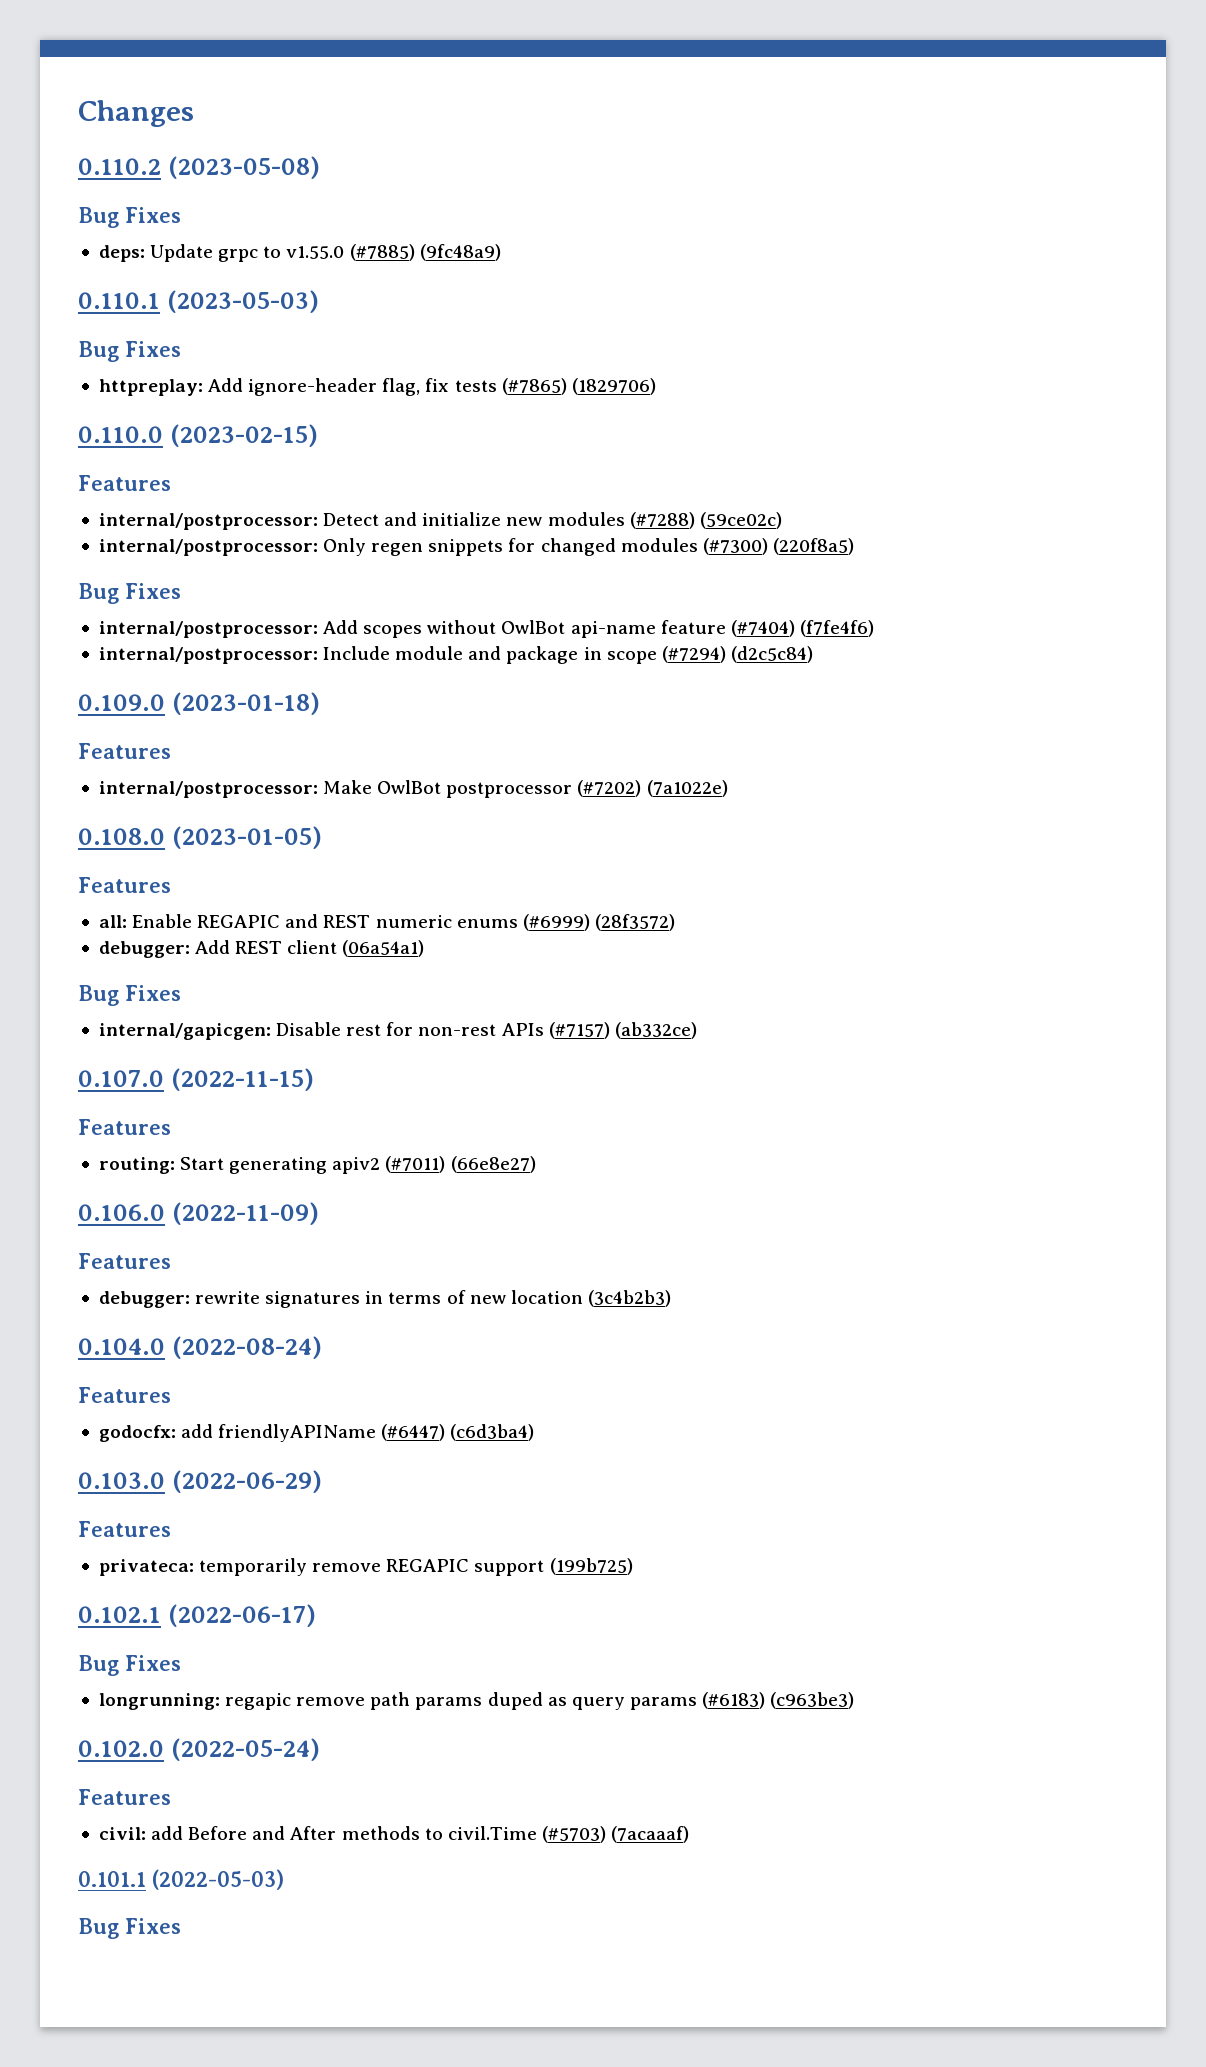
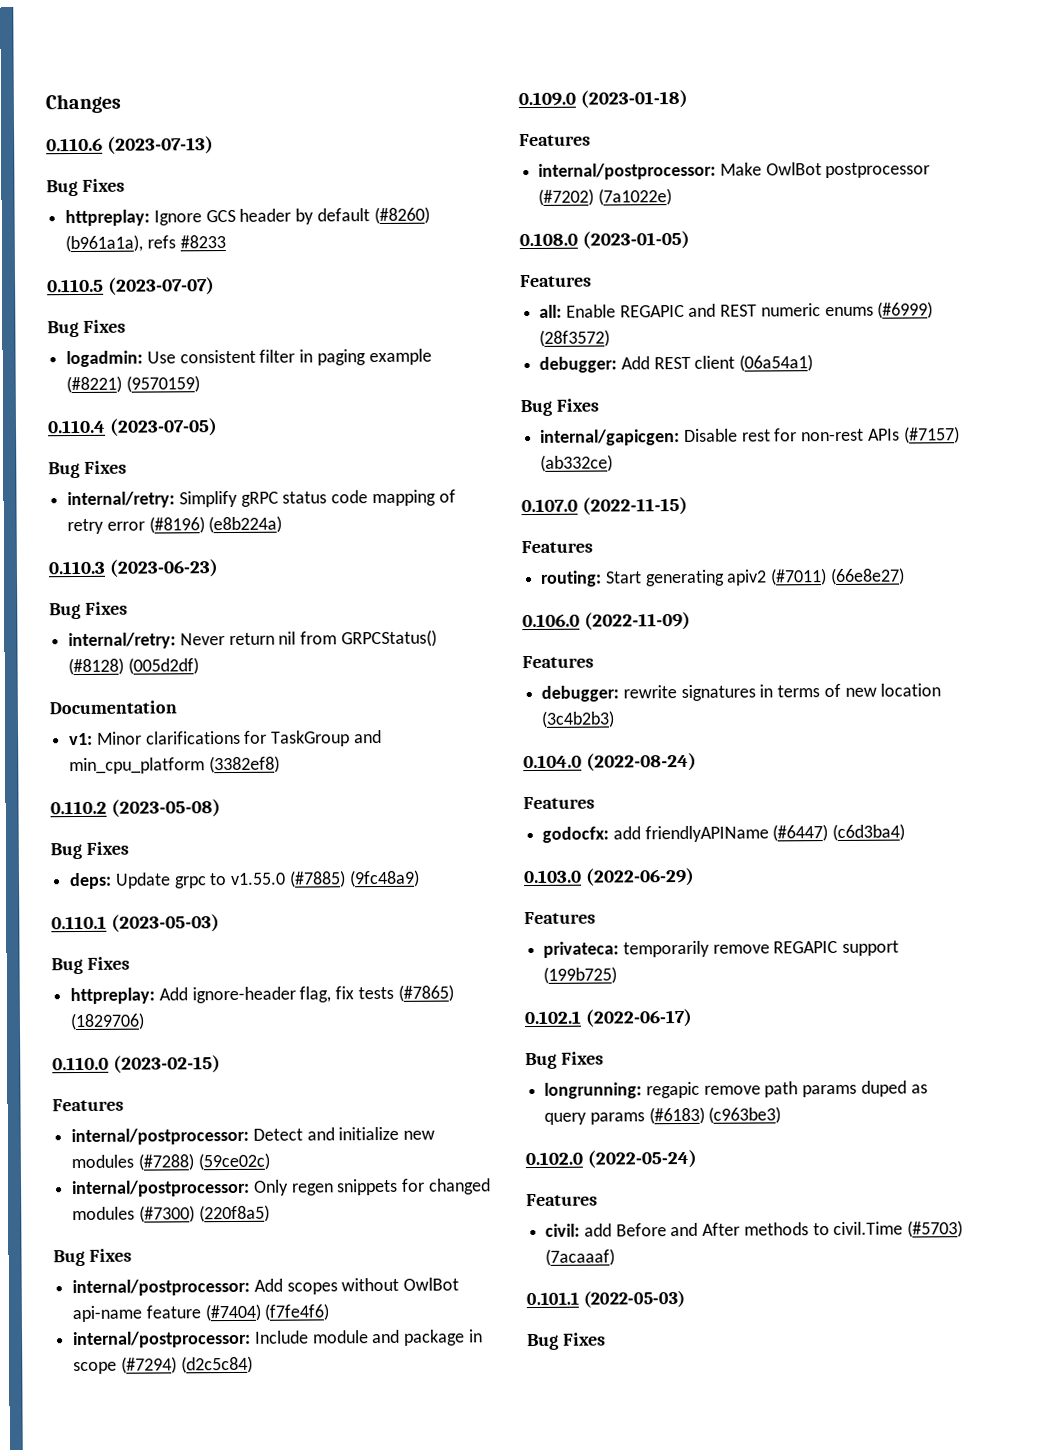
+ 0.110.6 (2023-07-13)
+ Bug Fixes
+ httpreplay: Ignore GCS header by default (#8260) (b961a1a), refs #8233
+ 0.110.5 (2023-07-07)
+ Bug Fixes
+ logadmin: Use consistent filter in paging example (#8221) (9570159)
+ 0.110.4 (2023-07-05)
+ Bug Fixes
+ internal/retry: Simplify gRPC status code mapping of retry error (#8196) (e8b224a)
+ 0.110.3 (2023-06-23)
+ Bug Fixes
+ internal/retry: Never return nil from GRPCStatus() (#8128) (005d2df)
+ Documentation
+ v1: Minor clarifications for TaskGroup and min_cpu_platform (3382ef8)

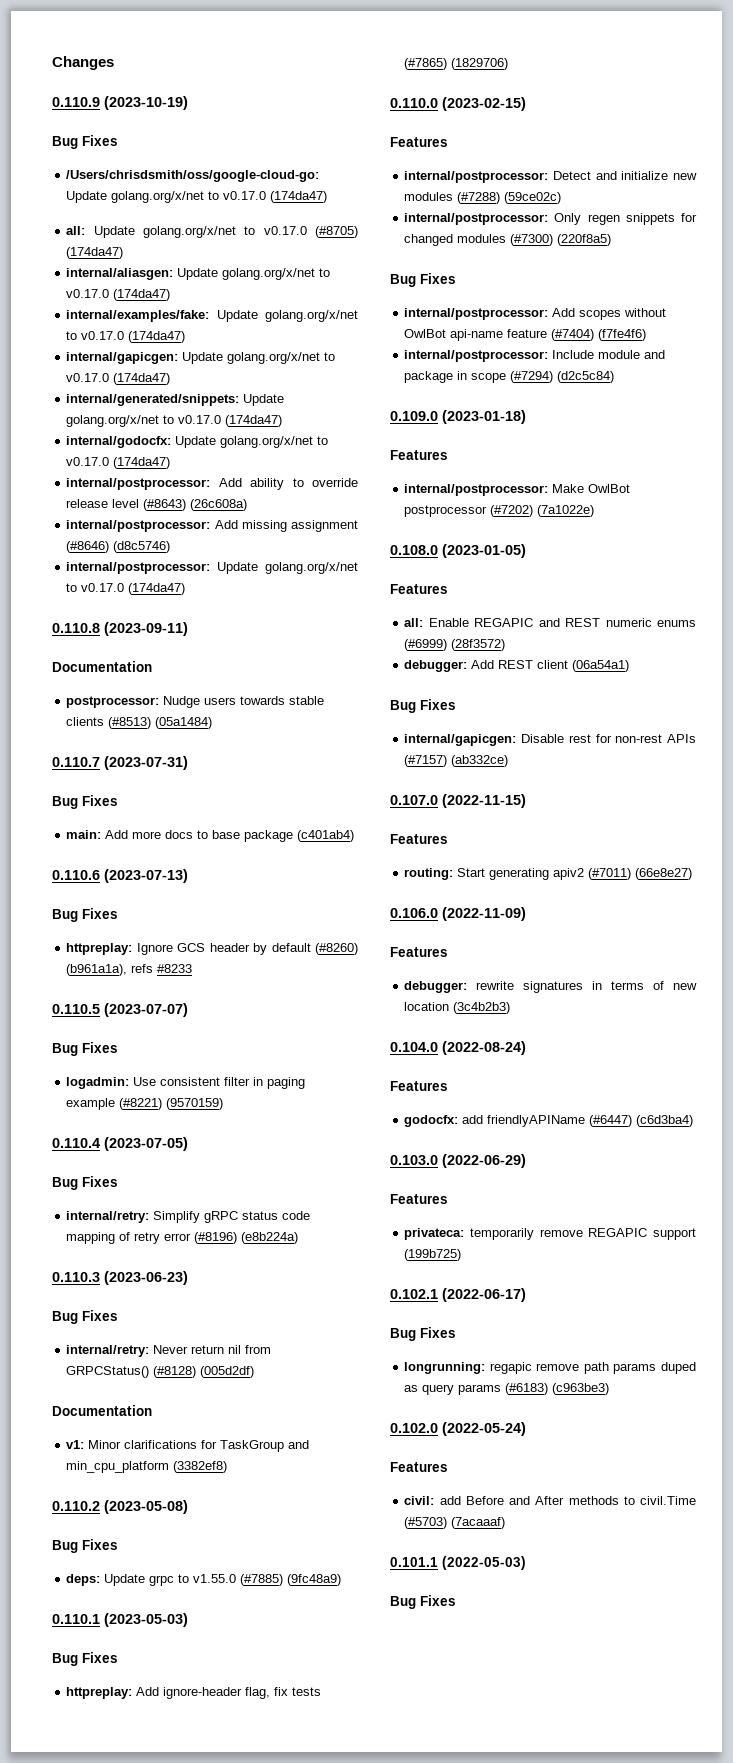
+ 0.110.9 (2023-10-19)
+ Bug Fixes
+ /Users/chrisdsmith/oss/google-cloud-go: Update golang.org/x/net to v0.17.0 (174da47)
+ all: Update golang.org/x/net to v0.17.0 (#8705) (174da47)
+ internal/aliasgen: Update golang.org/x/net to v0.17.0 (174da47)
+ internal/examples/fake: Update golang.org/x/net to v0.17.0 (174da47)
+ internal/gapicgen: Update golang.org/x/net to v0.17.0 (174da47)
+ internal/generated/snippets: Update golang.org/x/net to v0.17.0 (174da47)
+ internal/godocfx: Update golang.org/x/net to v0.17.0 (174da47)
+ internal/postprocessor: Add ability to override release level (#8643) (26c608a)
+ internal/postprocessor: Add missing assignment (#8646) (d8c5746)
+ internal/postprocessor: Update golang.org/x/net to v0.17.0 (174da47)
+ 0.110.8 (2023-09-11)
+ Documentation
+ postprocessor: Nudge users towards stable clients (#8513) (05a1484)
+ 0.110.7 (2023-07-31)
+ Bug Fixes
+ main: Add more docs to base package (c401ab4)

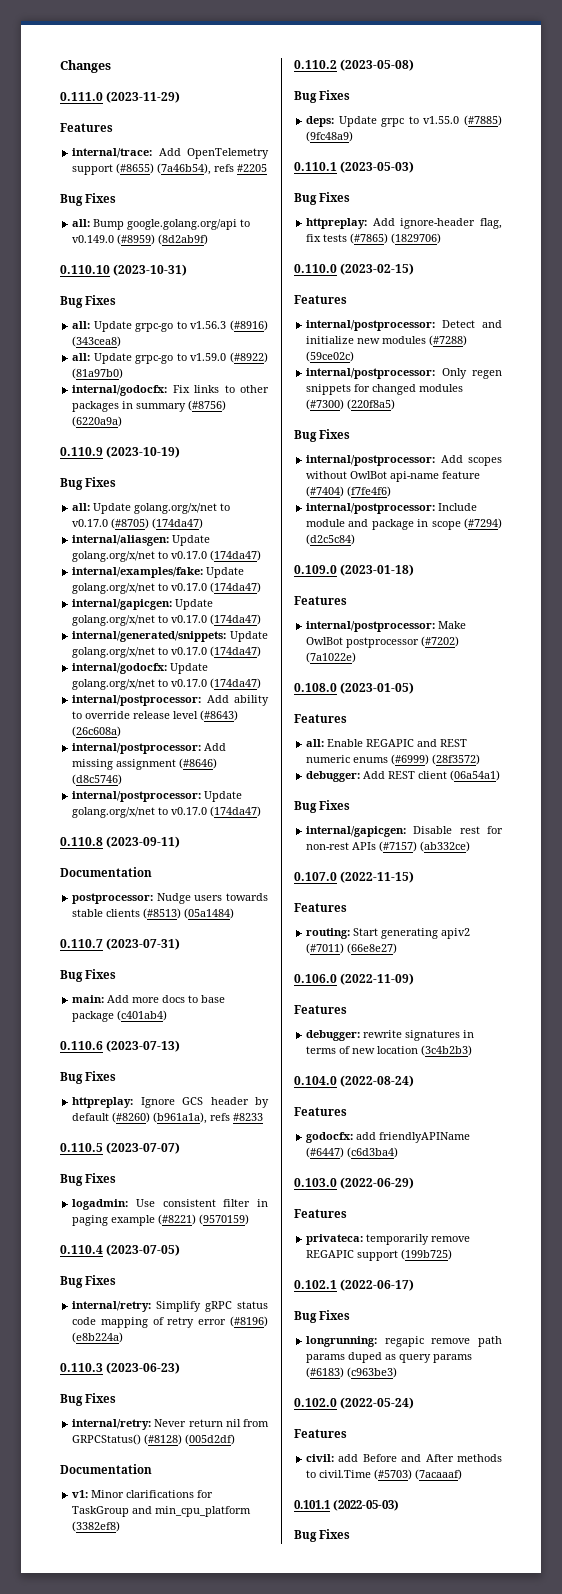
+ 0.111.0 (2023-11-29)
+ Features
+ internal/trace: Add OpenTelemetry support (#8655) (7a46b54), refs #2205
+ Bug Fixes
+ all: Bump google.golang.org/api to v0.149.0 (#8959) (8d2ab9f)
+ 0.110.10 (2023-10-31)
+ Bug Fixes
+ all: Update grpc-go to v1.56.3 (#8916) (343cea8)
+ all: Update grpc-go to v1.59.0 (#8922) (81a97b0)
+ internal/godocfx: Fix links to other packages in summary (#8756) (6220a9a)
  0.110.9 (2023-10-19)
  Bug Fixes
- /Users/chrisdsmith/oss/google-cloud-go: Update golang.org/x/net to v0.17.0 (174da47)

